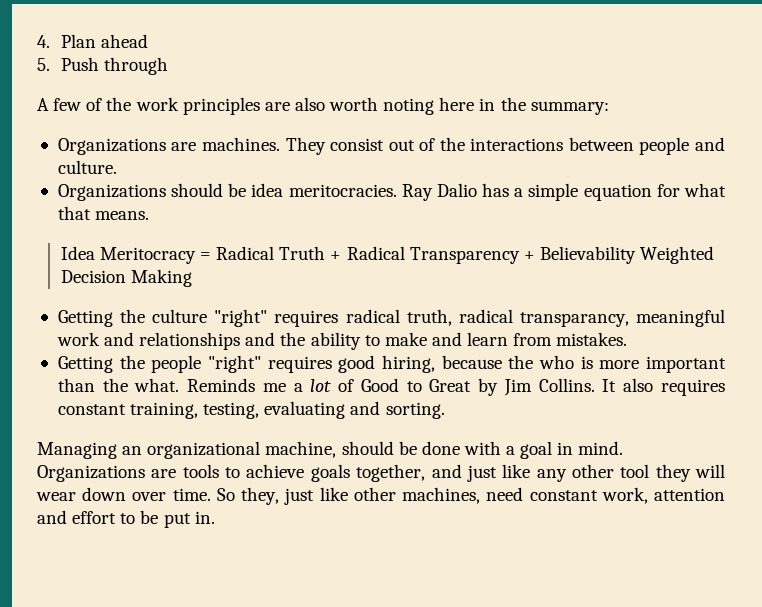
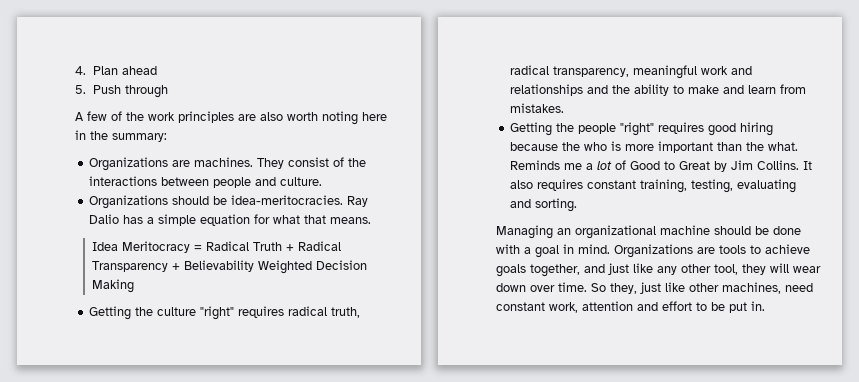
- They consist out of the interactions between people and culture.
+ They consist of the interactions between people and culture.
- Organizations should be idea meritocracies.
+ Organizations should be idea-meritocracies.
- Getting the culture "right" requires radical truth, radical transparancy, meaningful work and relationships and the ability to make and learn from mistakes.
+ Getting the culture "right" requires radical truth, radical transparency, meaningful work and relationships and the ability to make and learn from mistakes.
- Getting the people "right" requires good hiring, because the who is more important than the what.
+ Getting the people "right" requires good hiring because the who is more important than the what.
- Managing an organizational machine, should be done with a goal in mind.
+ Managing an organizational machine should be done with a goal in mind.
- Organizations are tools to achieve goals together, and just like any other tool they will wear down over time.
+ Organizations are tools to achieve goals together, and just like any other tool, they will wear down over time.

